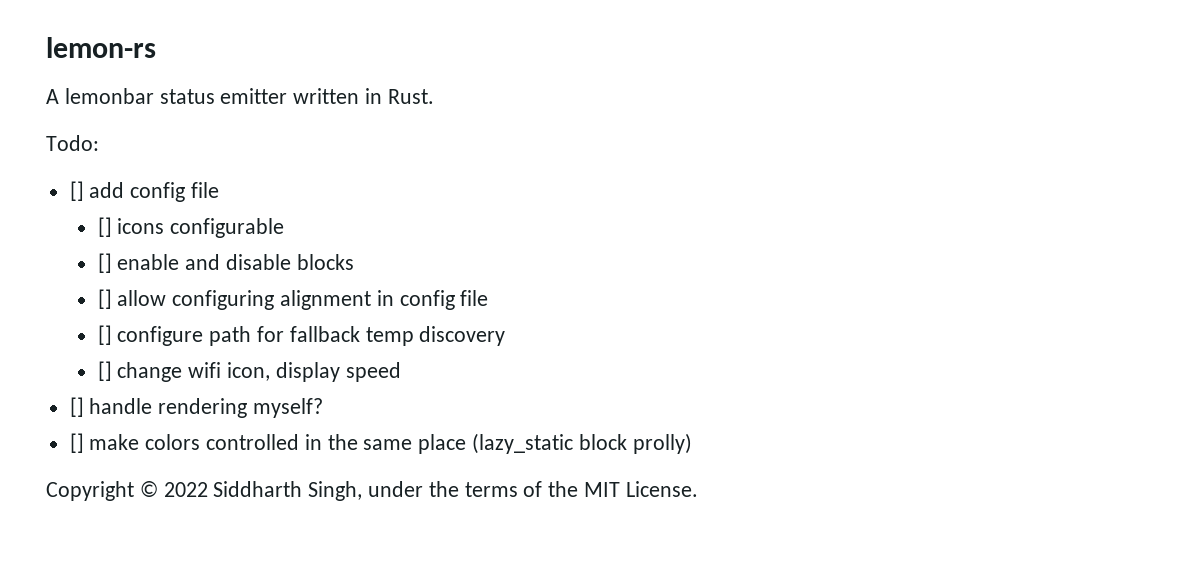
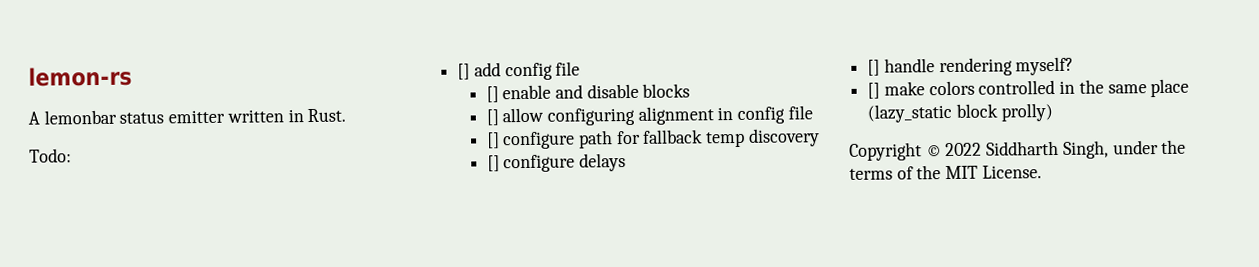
- [] icons configurable
- [] change wifi icon, display speed
+ [] configure delays

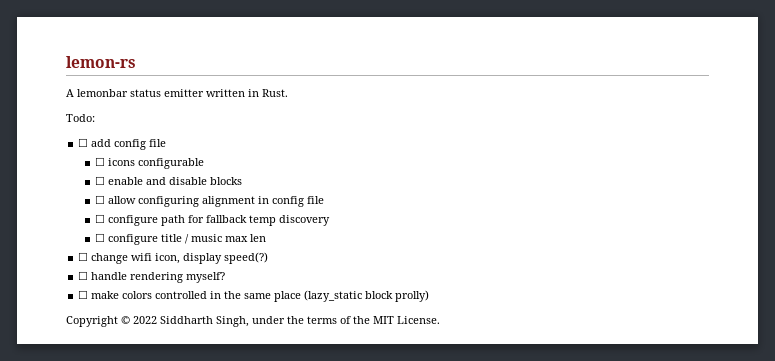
- [] add config file
+ ☐ add config file
- [] enable and disable blocks
+ ☐ icons configurable
+ ☐ enable and disable blocks
- [] allow configuring alignment in config file
+ ☐ allow configuring alignment in config file
- [] configure path for fallback temp discovery
+ ☐ configure path for fallback temp discovery
- [] configure delays
- [] handle rendering myself?
+ ☐ configure title / music max len
+ ☐ change wifi icon, display speed(?)
+ ☐ handle rendering myself?
- [] make colors controlled in the same place (lazy_static block prolly)
+ ☐ make colors controlled in the same place (lazy_static block prolly)

